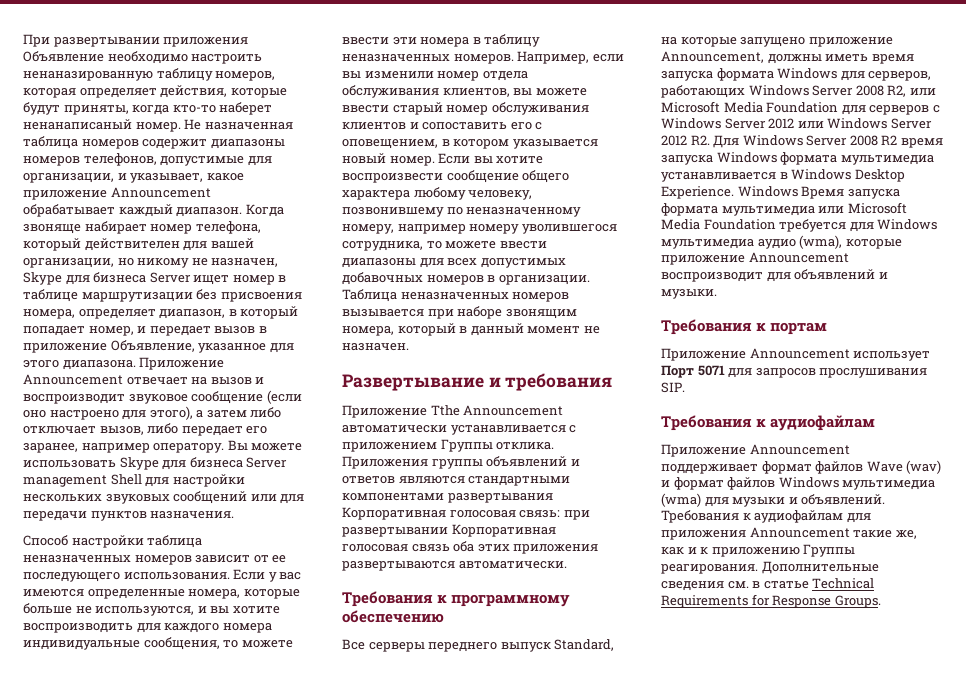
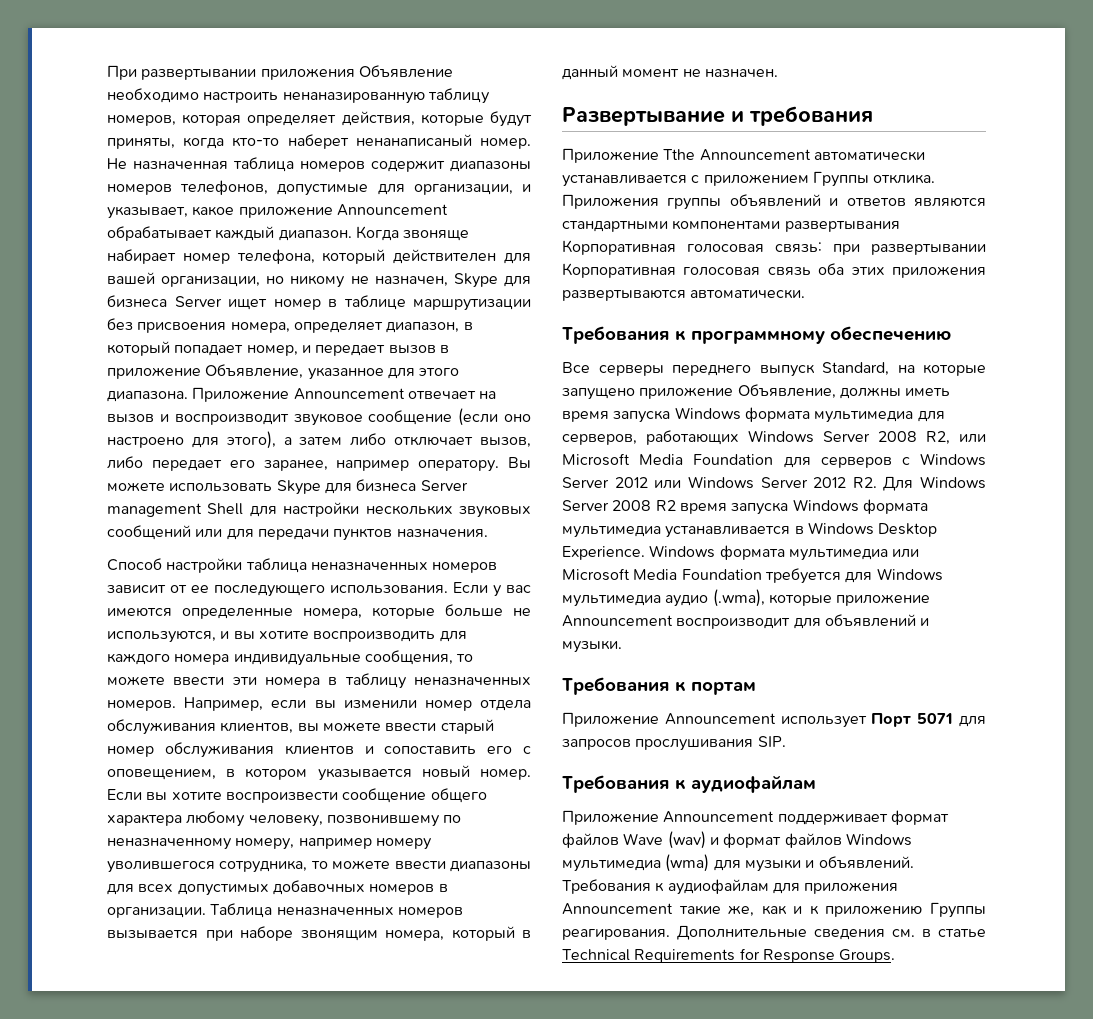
- Все серверы переднего выпуск Standard, на которые запущено приложение Announcement, должны иметь время запуска формата Windows для серверов, работающих Windows Server 2008 R2, или Microsoft Media Foundation для серверов с Windows Server 2012 или Windows Server 2012 R2. Для Windows Server 2008 R2 время запуска Windows формата мультимедиа устанавливается в Windows Desktop Experience.
+ Все серверы переднего выпуск Standard, на которые запущено приложение Объявление, должны иметь время запуска Windows формата мультимедиа для серверов, работающих Windows Server 2008 R2, или Microsoft Media Foundation для серверов с Windows Server 2012 или Windows Server 2012 R2. Для Windows Server 2008 R2 время запуска Windows формата мультимедиа устанавливается в Windows Desktop Experience.
- Windows Время запуска формата мультимедиа или Microsoft Media Foundation требуется для Windows мультимедиа аудио (wma), которые приложение Announcement воспроизводит для объявлений и музыки.
+ Windows формата мультимедиа или Microsoft Media Foundation требуется для Windows мультимедиа аудио (.wma), которые приложение Announcement воспроизводит для объявлений и музыки.

